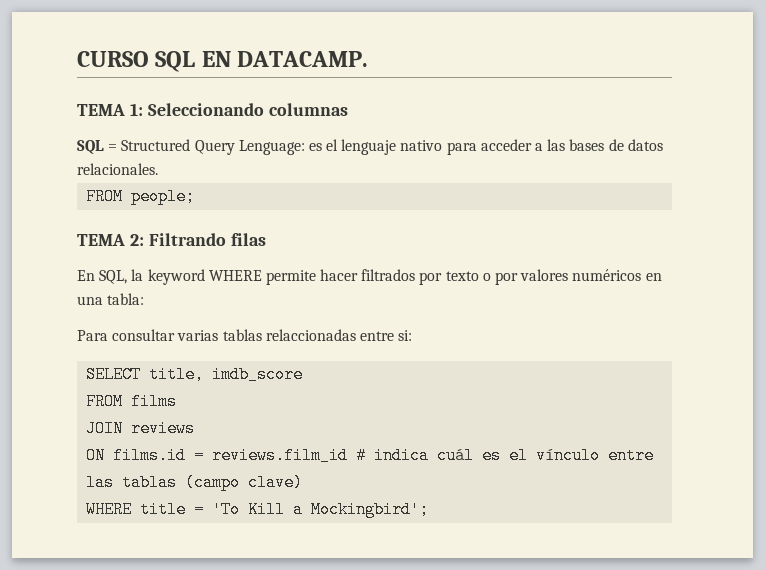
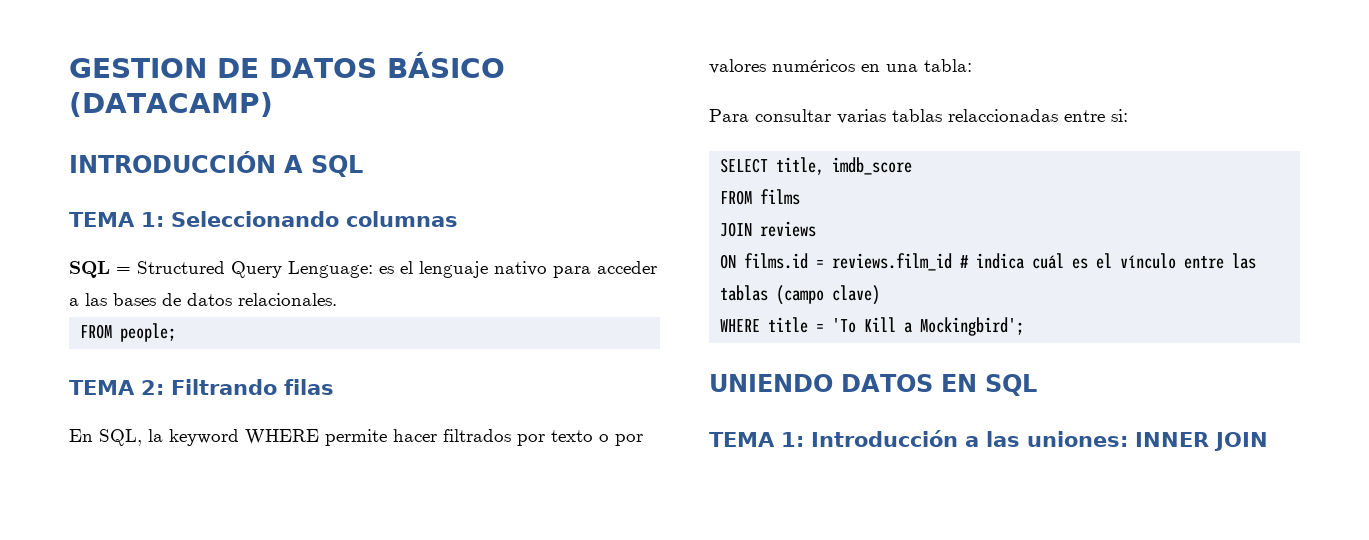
- CURSO SQL EN DATACAMP.
+ GESTION DE DATOS BÁSICO (DATACAMP)
+ INTRODUCCIÓN A SQL
+ UNIENDO DATOS EN SQL
+ TEMA 1: Introducción a las uniones: INNER JOIN

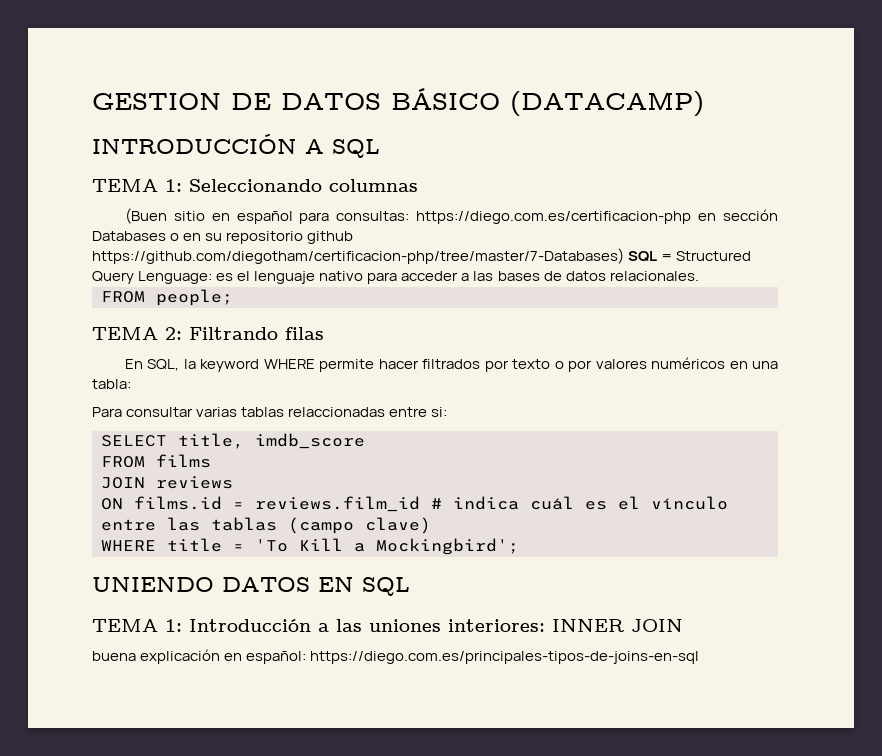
- SQL = Structured Query Lenguage: es el lenguaje nativo para acceder a las bases de datos relacionales.
+ (Buen sitio en español para consultas: https://diego.com.es/certificacion-php en sección Databases o en su repositorio github https://github.com/diegotham/certificacion-php/tree/master/7-Databases) SQL = Structured Query Lenguage: es el lenguaje nativo para acceder a las bases de datos relacionales.
- TEMA 1: Introducción a las uniones: INNER JOIN
+ TEMA 1: Introducción a las uniones interiores: INNER JOIN
+ buena explicación en español: https://diego.com.es/principales-tipos-de-joins-en-sql

